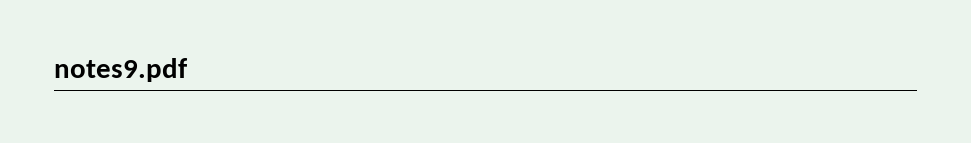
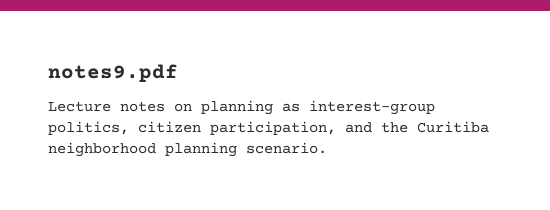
+ Lecture notes on planning as interest-group politics, citizen participation, and the Curitiba neighborhood planning scenario.

